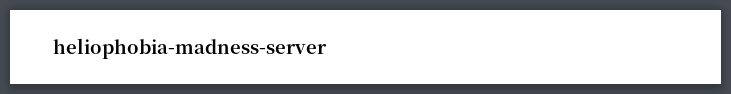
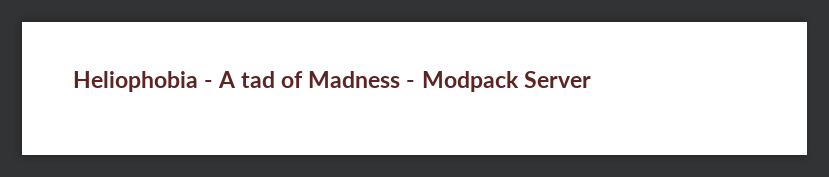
- heliophobia-madness-server
+ Heliophobia - A tad of Madness - Modpack Server

